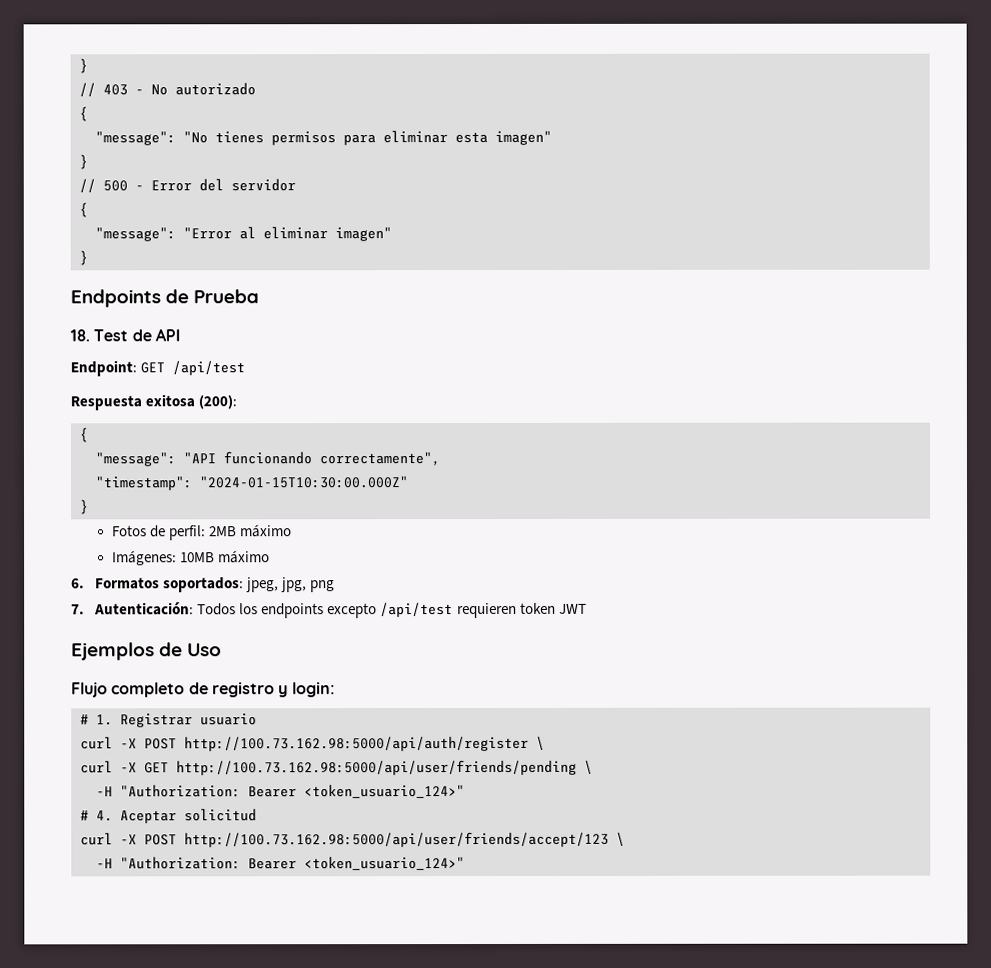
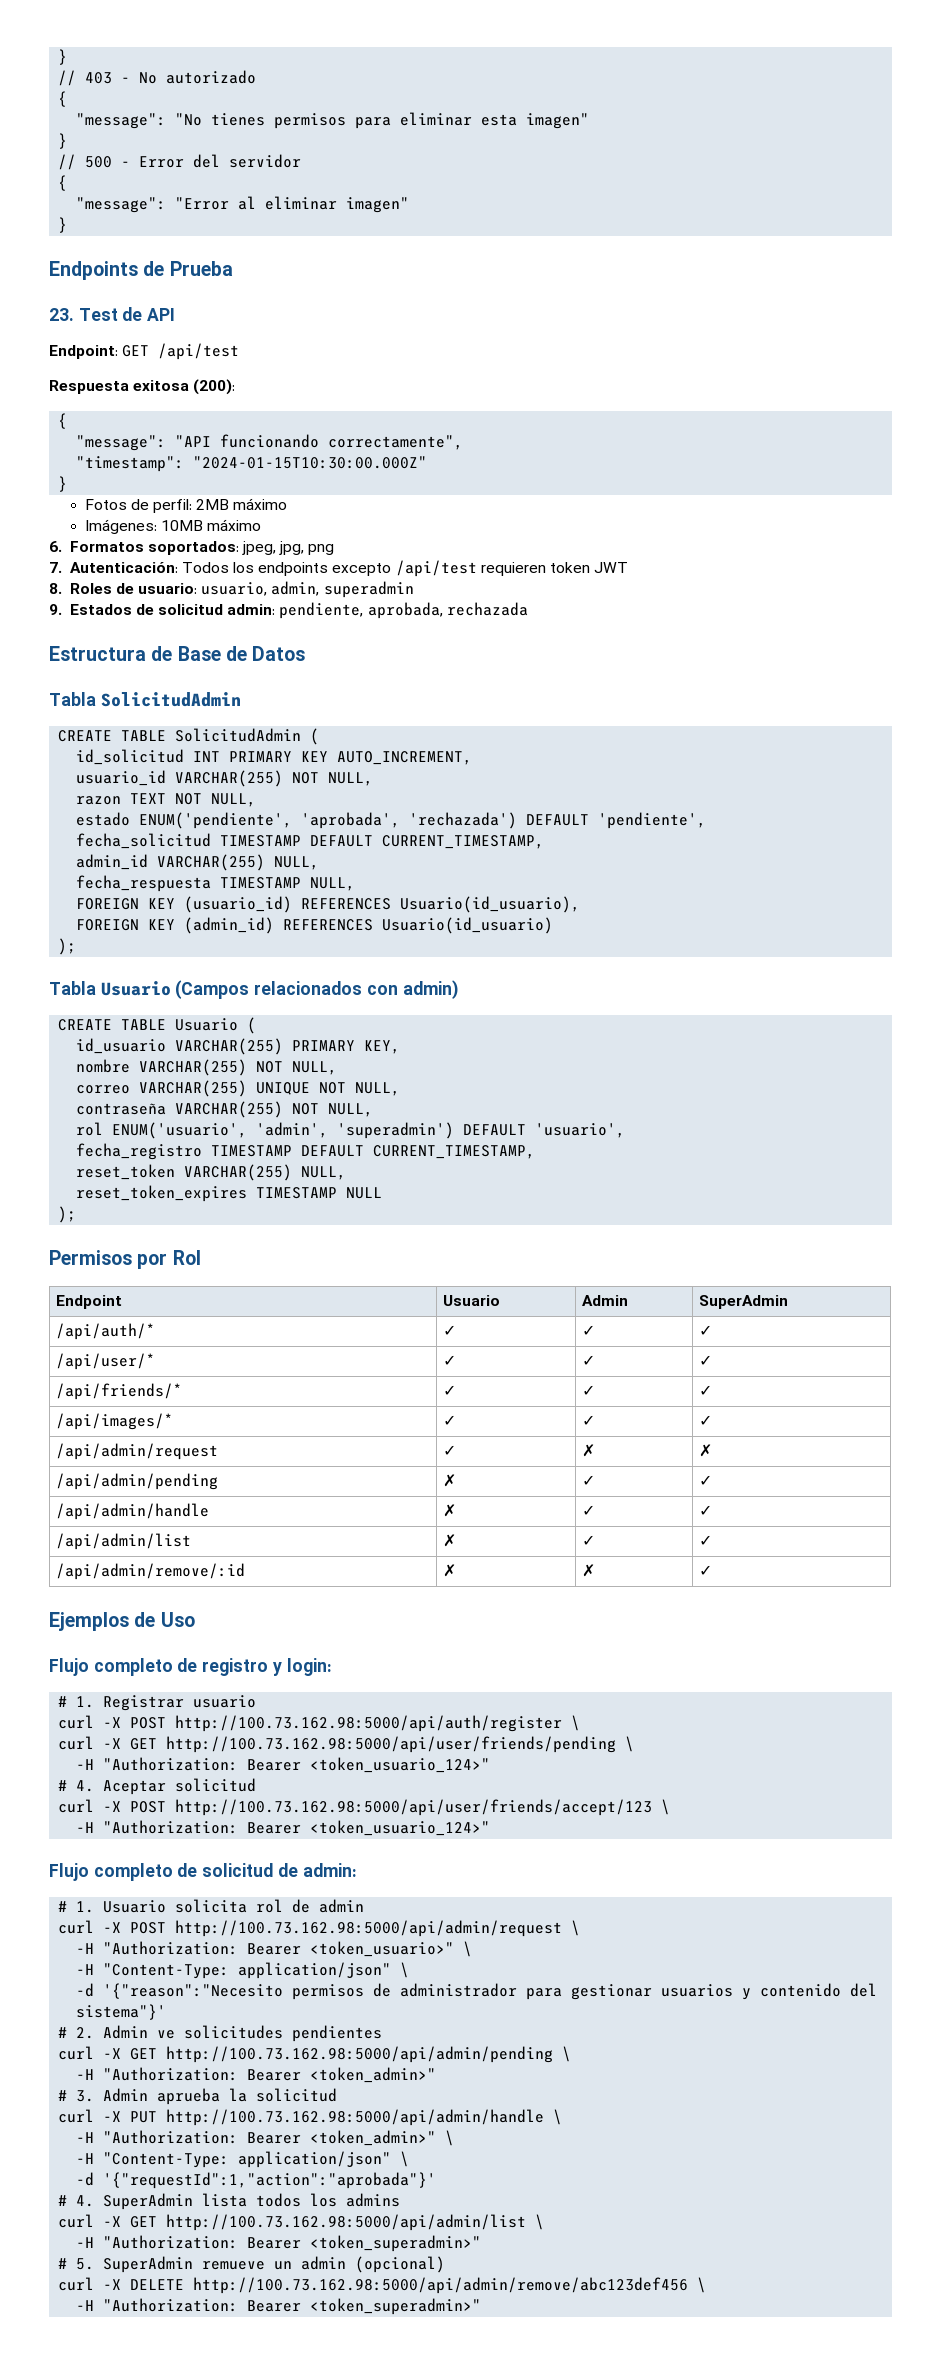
- 18. Test de API
+ 23. Test de API
+ 8. Roles de usuario: usuario, admin, superadmin
+ 9. Estados de solicitud admin: pendiente, aprobada, rechazada
+ Estructura de Base de Datos
+ Tabla SolicitudAdmin
+ CREATE TABLE SolicitudAdmin (
+ id_solicitud INT PRIMARY KEY AUTO_INCREMENT,
+ usuario_id VARCHAR(255) NOT NULL,
+ razon TEXT NOT NULL,
+ estado ENUM('pendiente', 'aprobada', 'rechazada') DEFAULT 'pendiente',
+ fecha_solicitud TIMESTAMP DEFAULT CURRENT_TIMESTAMP,
+ admin_id VARCHAR(255) NULL,
+ fecha_respuesta TIMESTAMP NULL,
+ FOREIGN KEY (usuario_id) REFERENCES Usuario(id_usuario),
+ FOREIGN KEY (admin_id) REFERENCES Usuario(id_usuario)
+ );
+ Tabla Usuario (Campos relacionados con admin)
+ CREATE TABLE Usuario (
+ id_usuario VARCHAR(255) PRIMARY KEY,
+ nombre VARCHAR(255) NOT NULL,
+ correo VARCHAR(255) UNIQUE NOT NULL,
+ contraseña VARCHAR(255) NOT NULL,
+ rol ENUM('usuario', 'admin', 'superadmin') DEFAULT 'usuario',
+ fecha_registro TIMESTAMP DEFAULT CURRENT_TIMESTAMP,
+ reset_token VARCHAR(255) NULL,
+ reset_token_expires TIMESTAMP NULL
+ );
+ Permisos por Rol
+ Endpoint | Usuario | Admin | SuperAdmin
+ /api/auth/* | ✓ | ✓ | ✓
+ /api/user/* | ✓ | ✓ | ✓
+ /api/friends/* | ✓ | ✓ | ✓
+ /api/images/* | ✓ | ✓ | ✓
+ /api/admin/request | ✓ | ✗ | ✗
+ /api/admin/pending | ✗ | ✓ | ✓
+ /api/admin/handle | ✗ | ✓ | ✓
+ /api/admin/list | ✗ | ✓ | ✓
+ /api/admin/remove/:id | ✗ | ✗ | ✓
+ Flujo completo de solicitud de admin:
+ # 1. Usuario solicita rol de admin
+ curl -X POST http://100.73.162.98:5000/api/admin/request \
+ -H "Authorization: Bearer <token_usuario>" \
+ -H "Content-Type: application/json" \
+ -d '{"reason":"Necesito permisos de administrador para gestionar usuarios y contenido del sistema"}'
+ # 2. Admin ve solicitudes pendientes
+ curl -X GET http://100.73.162.98:5000/api/admin/pending \
+ -H "Authorization: Bearer <token_admin>"
+ # 3. Admin aprueba la solicitud
+ curl -X PUT http://100.73.162.98:5000/api/admin/handle \
+ -H "Authorization: Bearer <token_admin>" \
+ -H "Content-Type: application/json" \
+ -d '{"requestId":1,"action":"aprobada"}'
+ # 4. SuperAdmin lista todos los admins
+ curl -X GET http://100.73.162.98:5000/api/admin/list \
+ -H "Authorization: Bearer <token_superadmin>"
+ # 5. SuperAdmin remueve un admin (opcional)
+ curl -X DELETE http://100.73.162.98:5000/api/admin/remove/abc123def456 \
+ -H "Authorization: Bearer <token_superadmin>"

